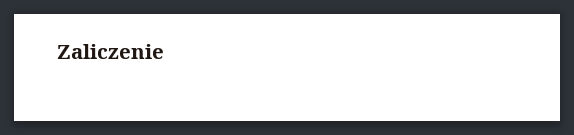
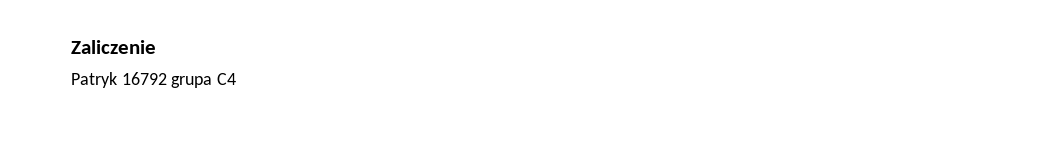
+ Patryk 16792 grupa C4

